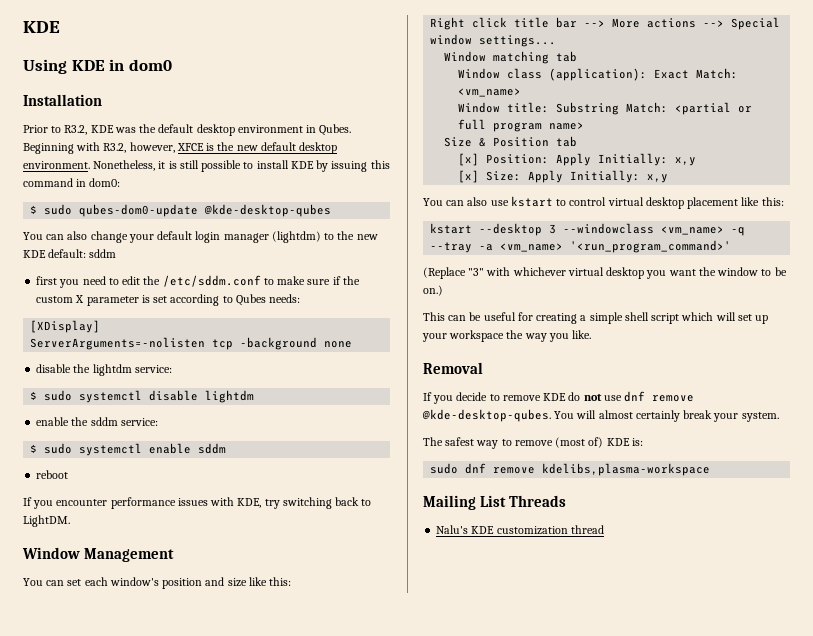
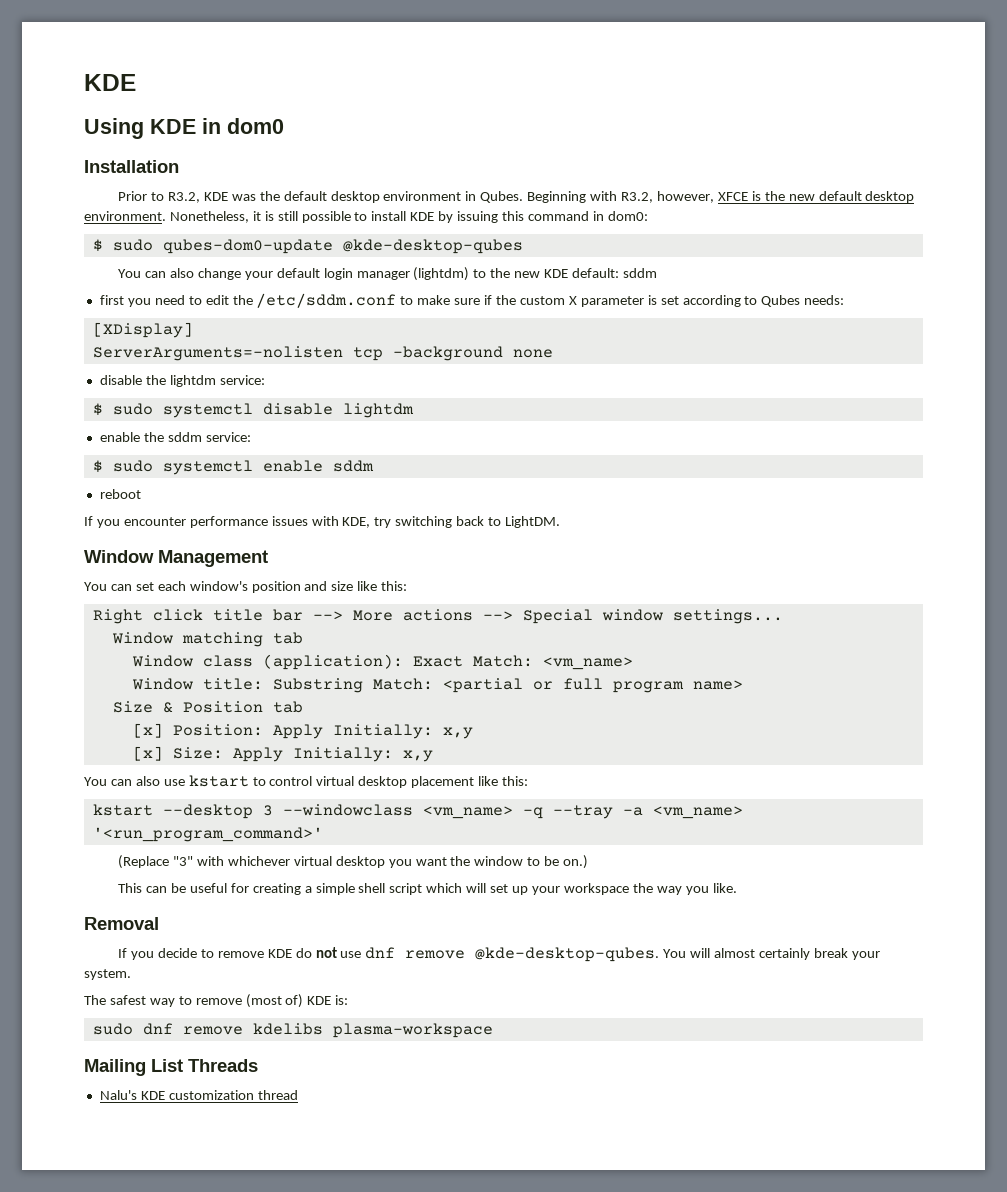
- sudo dnf remove kdelibs,plasma-workspace
+ sudo dnf remove kdelibs plasma-workspace

